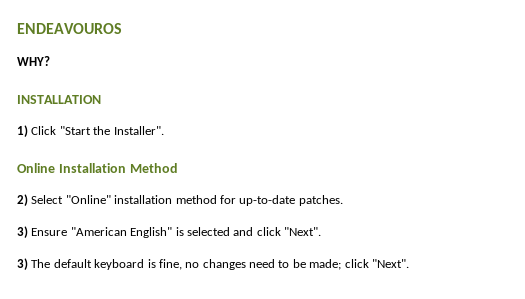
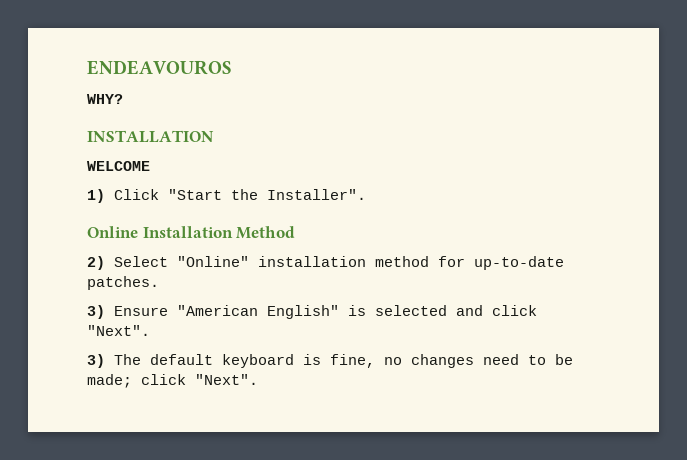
+ WELCOME

